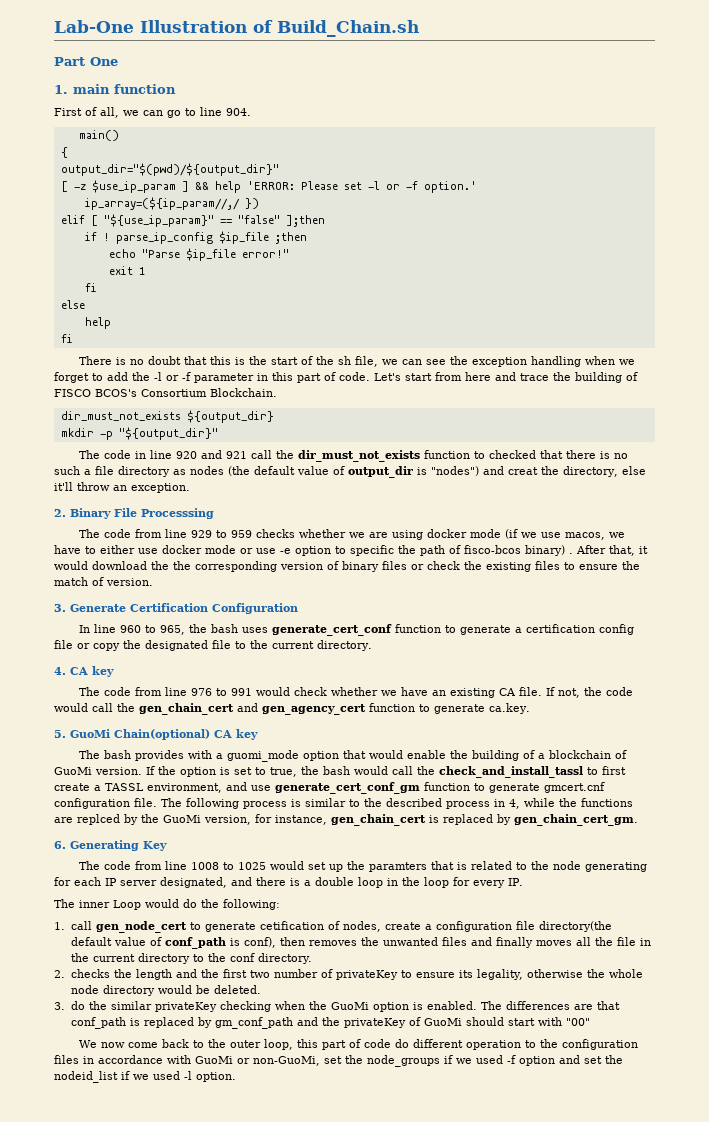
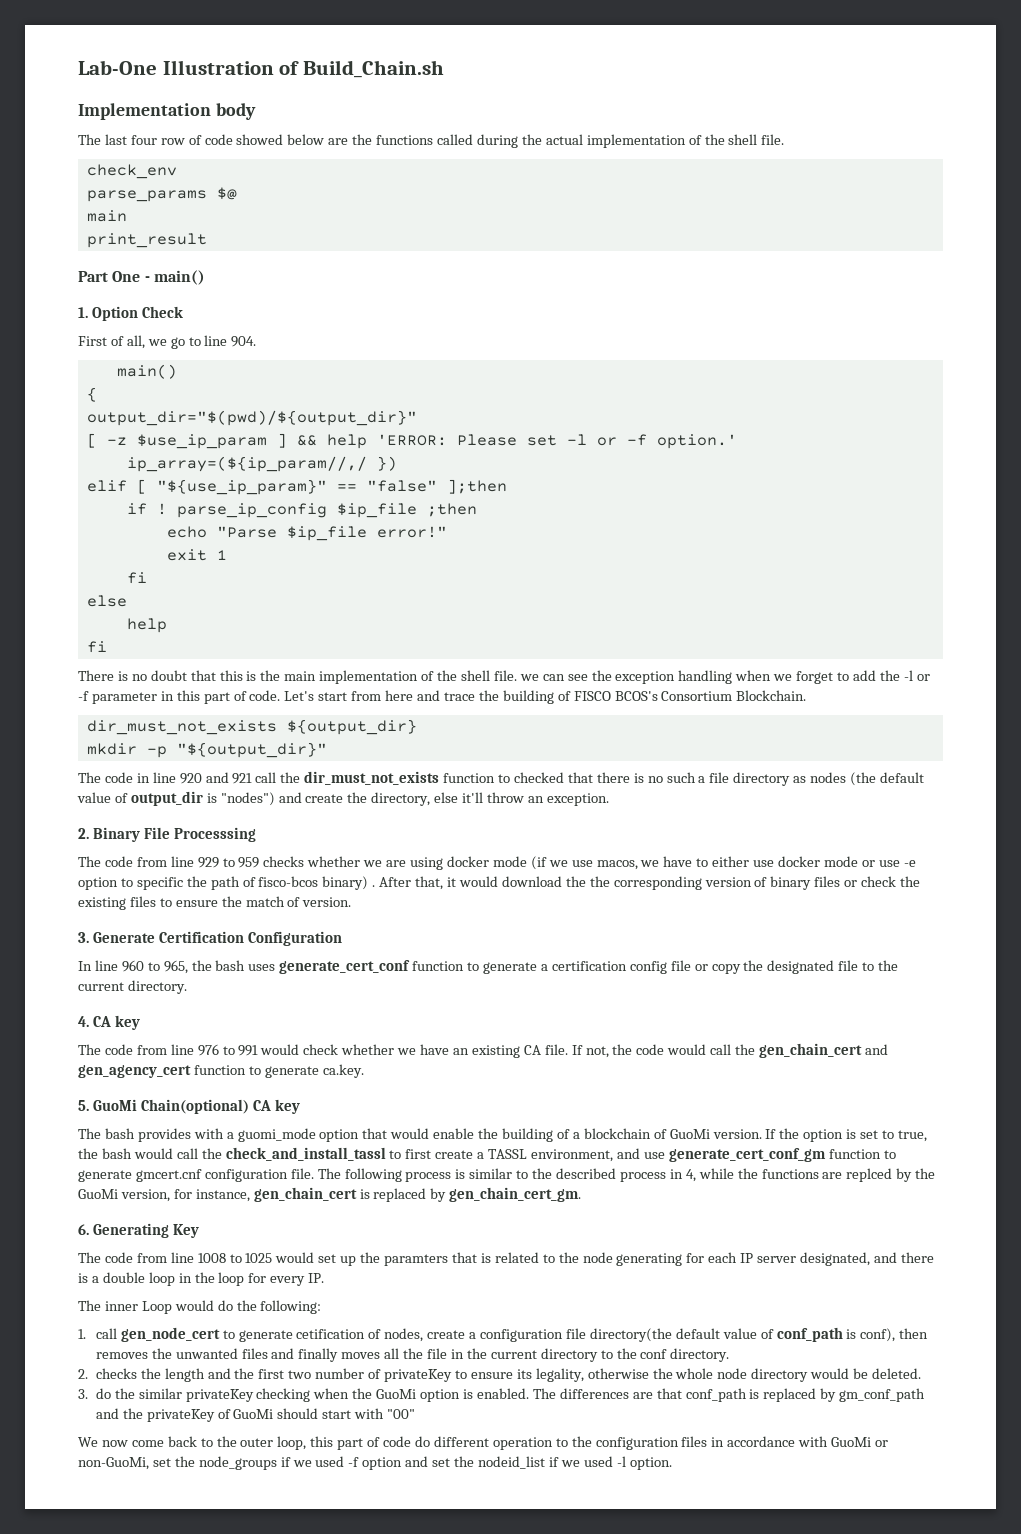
+ Implementation body
+ The last four row of code showed below are the functions called during the actual implementation of the shell file.
+ check_env
+ parse_params $@
+ main
+ print_result
- Part One
- 1. main function
+ Part One - main()
+ 1. Option Check
- First of all, we can go to line 904.
+ First of all, we go to line 904.
- There is no doubt that this is the start of the sh file, we can see the exception handling when we forget to add the -l or -f parameter in this part of code.
+ There is no doubt that this is the main implementation of the shell file. we can see the exception handling when we forget to add the -l or -f parameter in this part of code.
- The code in line 920 and 921 call the dir_must_not_exists function to checked that there is no such a file directory as nodes (the default value of output_dir is "nodes") and creat the directory, else it'll throw an exception.
+ The code in line 920 and 921 call the dir_must_not_exists function to checked that there is no such a file directory as nodes (the default value of output_dir is "nodes") and create the directory, else it'll throw an exception.

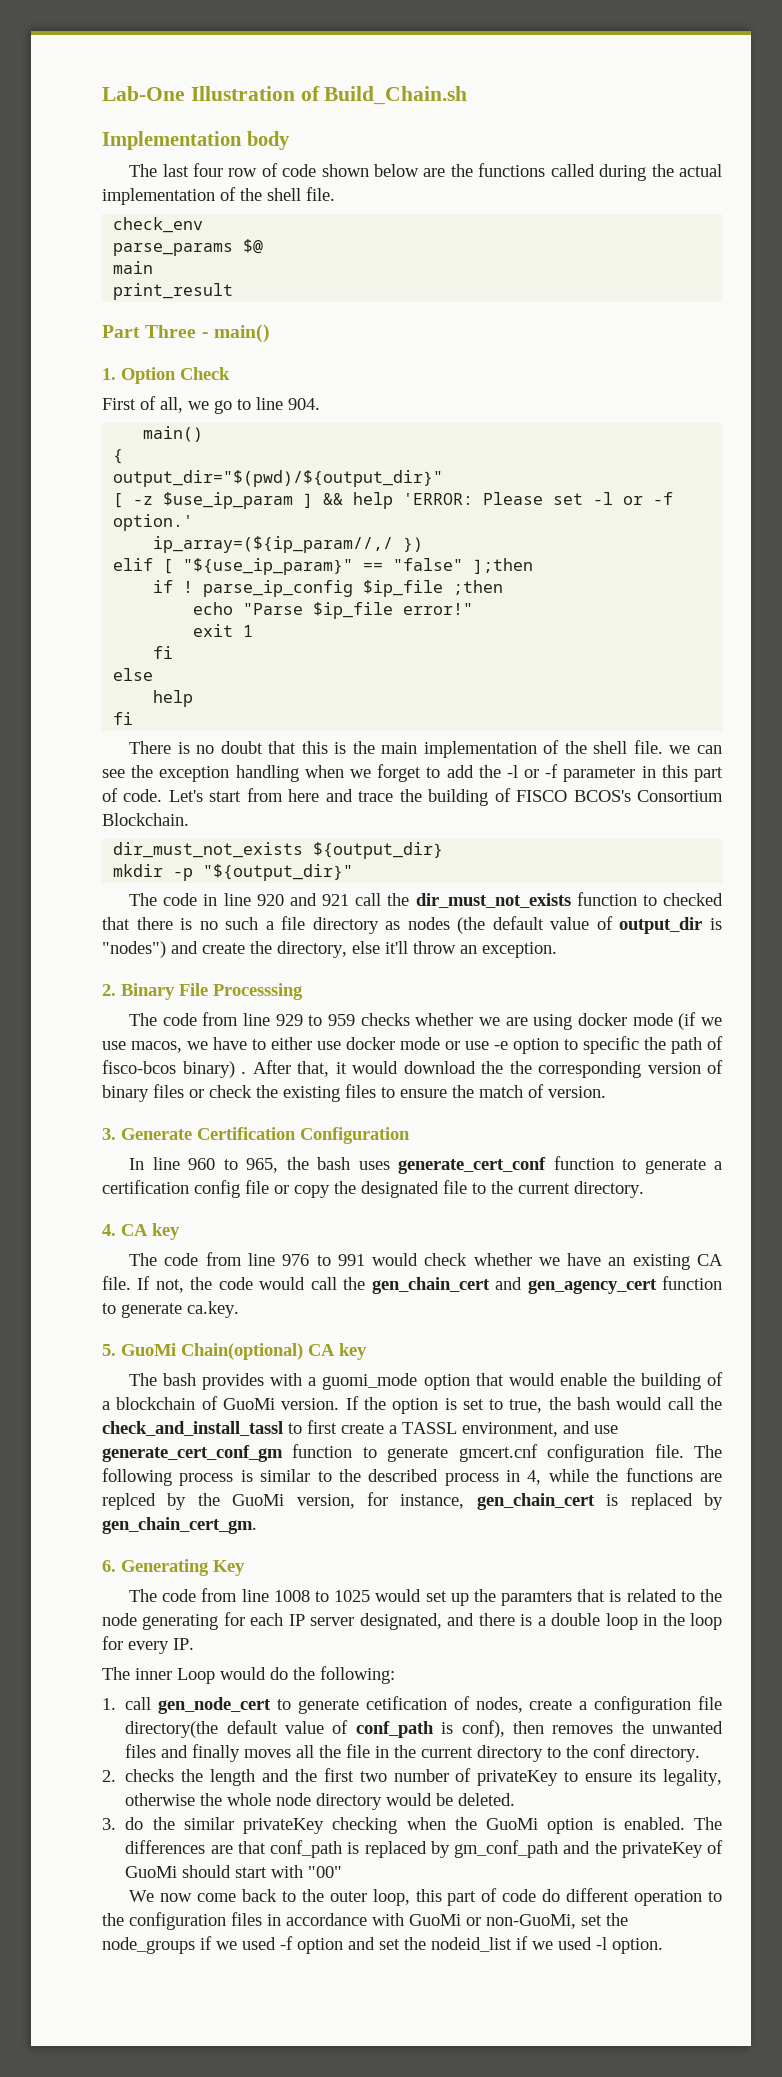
- The last four row of code showed below are the functions called during the actual implementation of the shell file.
+ The last four row of code shown below are the functions called during the actual implementation of the shell file.
- Part One - main()
+ Part Three - main()

